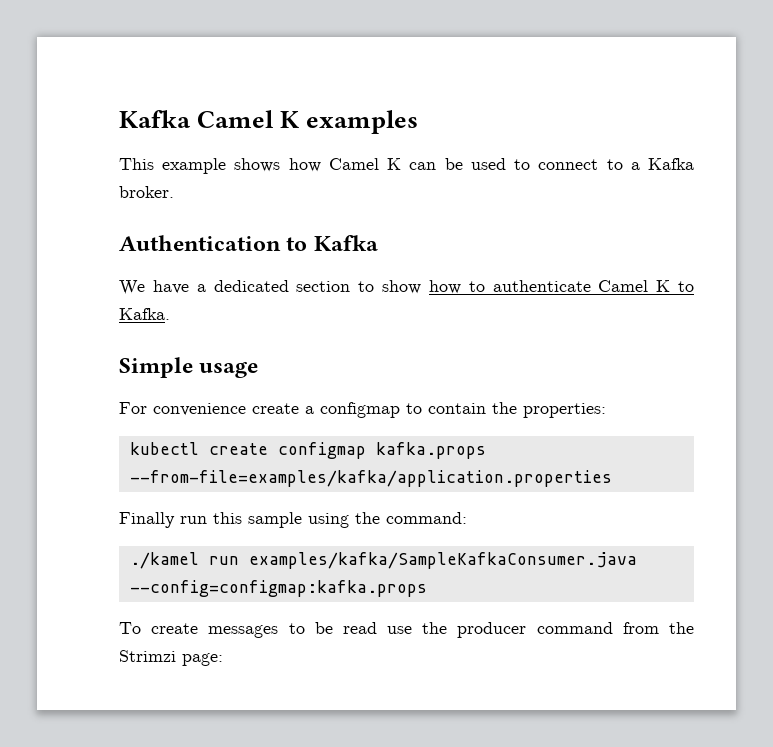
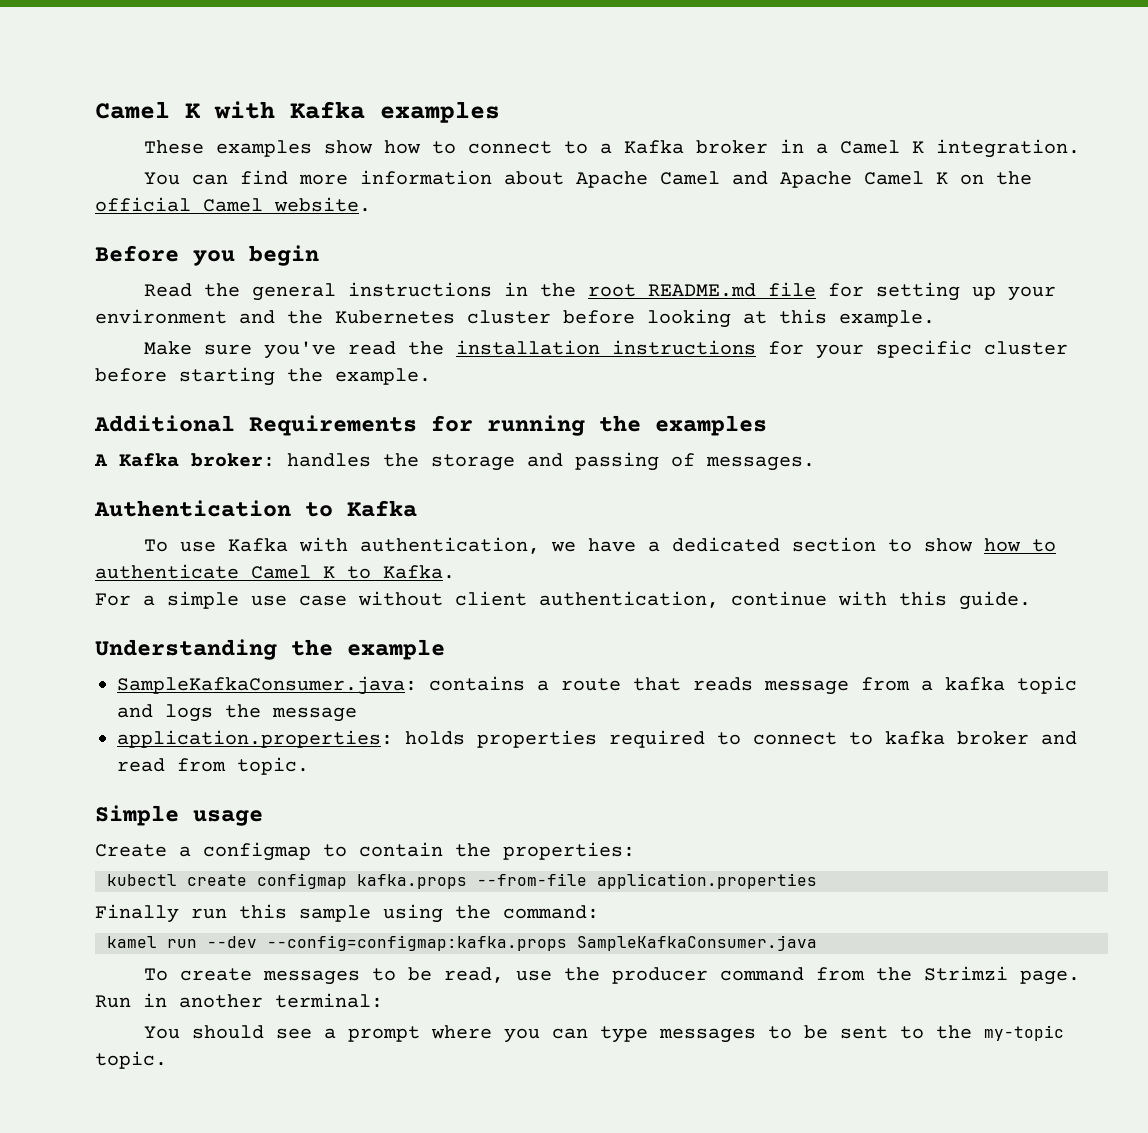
- Kafka Camel K examples
- This example shows how Camel K can be used to connect to a Kafka broker.
+ Camel K with Kafka examples
+ These examples show how to connect to a Kafka broker in a Camel K integration.
+ You can find more information about Apache Camel and Apache Camel K on the official Camel website.
+ Before you begin
+ Read the general instructions in the root README.md file for setting up your environment and the Kubernetes cluster before looking at this example.
+ Make sure you've read the installation instructions for your specific cluster before starting the example.
+ Additional Requirements for running the examples
+ A Kafka broker: handles the storage and passing of messages.
  Authentication to Kafka
- We have a dedicated section to show how to authenticate Camel K to Kafka.
+ To use Kafka with authentication, we have a dedicated section to show how to authenticate Camel K to Kafka.
+ For a simple use case without client authentication, continue with this guide.
+ Understanding the example
+ SampleKafkaConsumer.java: contains a route that reads message from a kafka topic and logs the message
+ application.properties: holds properties required to connect to kafka broker and read from topic.
- For convenience create a configmap to contain the properties:
+ Create a configmap to contain the properties:
- kubectl create configmap kafka.props --from-file=examples/kafka/application.properties
+ kubectl create configmap kafka.props --from-file application.properties
- ./kamel run examples/kafka/SampleKafkaConsumer.java --config=configmap:kafka.props
+ kamel run --dev --config=configmap:kafka.props SampleKafkaConsumer.java
- To create messages to be read use the producer command from the Strimzi page:
+ To create messages to be read, use the producer command from the Strimzi page. Run in another terminal:
+ You should see a prompt where you can type messages to be sent to the my-topic topic.

